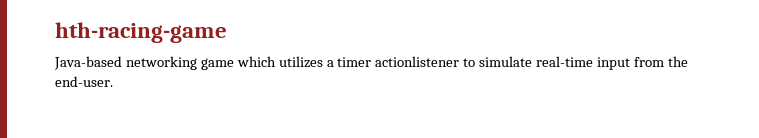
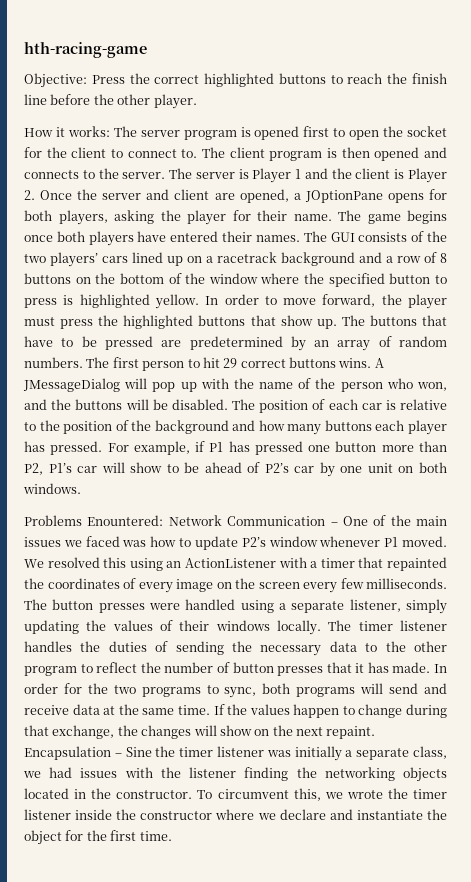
- Java-based networking game which utilizes a timer actionlistener to simulate real-time input from the end-user.
+ Objective: Press the correct highlighted buttons to reach the finish line before the other player.
+ How it works: The server program is opened first to open the socket for the client to connect to. The client program is then opened and connects to the server. The server is Player 1 and the client is Player 2. Once the server and client are opened, a JOptionPane opens for both players, asking the player for their name. The game begins once both players have entered their names. The GUI consists of the two players’ cars lined up on a racetrack background and a row of 8 buttons on the bottom of the window where the specified button to press is highlighted yellow. In order to move forward, the player must press the highlighted buttons that show up. The buttons that have to be pressed are predetermined by an array of random numbers. The first person to hit 29 correct buttons wins. A JMessageDialog will pop up with the name of the person who won, and the buttons will be disabled. The position of each car is relative to the position of the background and how many buttons each player has pressed. For example, if P1 has pressed one button more than P2, P1’s car will show to be ahead of P2’s car by one unit on both windows.
+ Problems Enountered: Network Communication – One of the main issues we faced was how to update P2’s window whenever P1 moved. We resolved this using an ActionListener with a timer that repainted the coordinates of every image on the screen every few milliseconds. The button presses were handled using a separate listener, simply updating the values of their windows locally. The timer listener handles the duties of sending the necessary data to the other program to reflect the number of button presses that it has made. In order for the two programs to sync, both programs will send and receive data at the same time. If the values happen to change during that exchange, the changes will show on the next repaint. Encapsulation – Sine the timer listener was initially a separate class, we had issues with the listener finding the networking objects located in the constructor. To circumvent this, we wrote the timer listener inside the constructor where we declare and instantiate the object for the first time.

